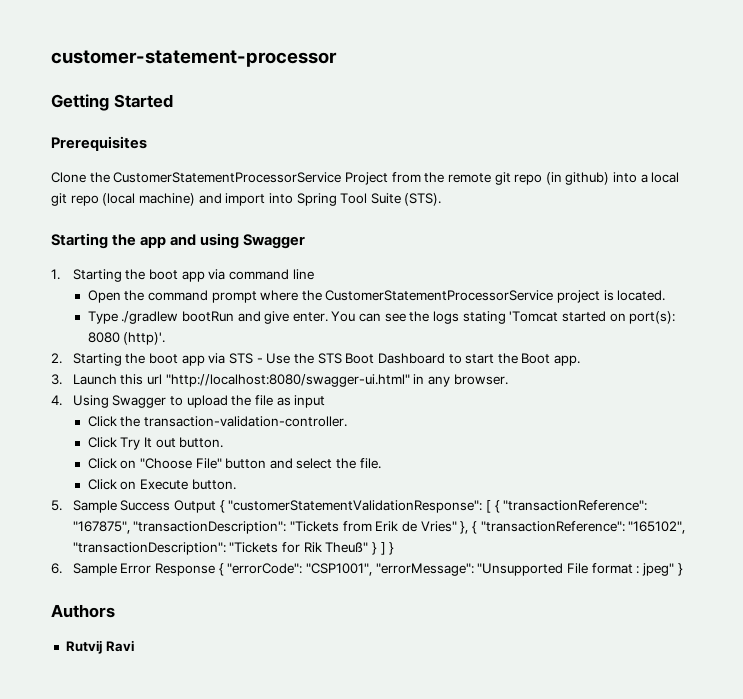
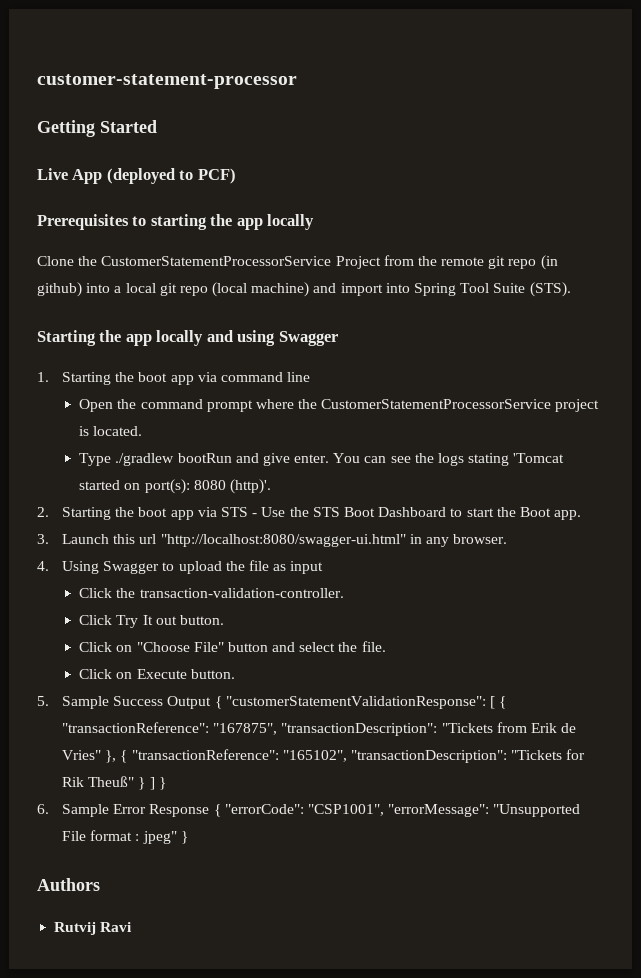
- Prerequisites
+ Live App (deployed to PCF)
+ Prerequisites to starting the app locally
- Starting the app and using Swagger
+ Starting the app locally and using Swagger

